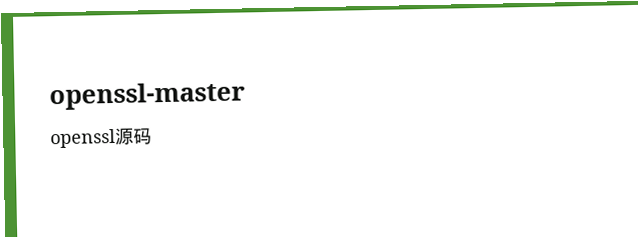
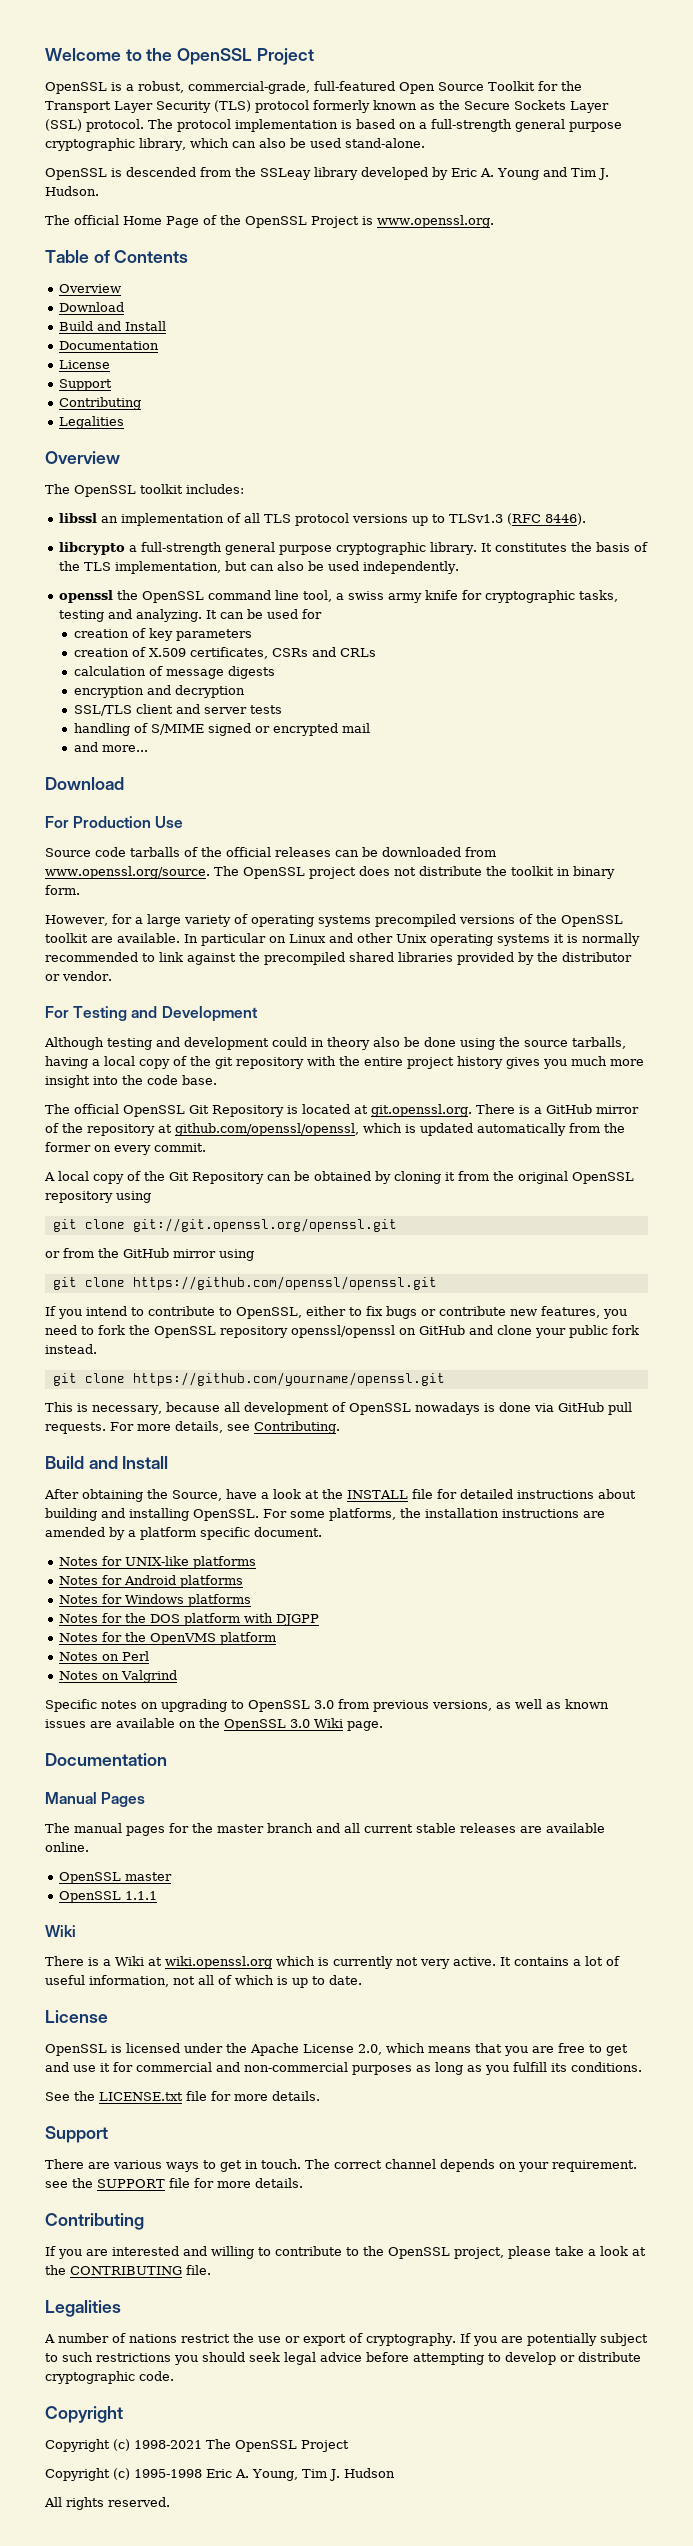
- openssl-master
- openssl源码
+ Welcome to the OpenSSL Project
+ OpenSSL is a robust, commercial-grade, full-featured Open Source Toolkit for the Transport Layer Security (TLS) protocol formerly known as the Secure Sockets Layer (SSL) protocol. The protocol implementation is based on a full-strength general purpose cryptographic library, which can also be used stand-alone.
+ OpenSSL is descended from the SSLeay library developed by Eric A. Young and Tim J. Hudson.
+ The official Home Page of the OpenSSL Project is www.openssl.org.
+ Table of Contents
+ Overview
+ Download
+ Build and Install
+ Documentation
+ License
+ Support
+ Contributing
+ Legalities
+ Overview
+ The OpenSSL toolkit includes:
+ libssl an implementation of all TLS protocol versions up to TLSv1.3 (RFC 8446).
+ libcrypto a full-strength general purpose cryptographic library. It constitutes the basis of the TLS implementation, but can also be used independently.
+ openssl the OpenSSL command line tool, a swiss army knife for cryptographic tasks, testing and analyzing. It can be used for
+ creation of key parameters
+ creation of X.509 certificates, CSRs and CRLs
+ calculation of message digests
+ encryption and decryption
+ SSL/TLS client and server tests
+ handling of S/MIME signed or encrypted mail
+ and more...
+ Download
+ For Production Use
+ Source code tarballs of the official releases can be downloaded from www.openssl.org/source. The OpenSSL project does not distribute the toolkit in binary form.
+ However, for a large variety of operating systems precompiled versions of the OpenSSL toolkit are available. In particular on Linux and other Unix operating systems it is normally recommended to link against the precompiled shared libraries provided by the distributor or vendor.
+ For Testing and Development
+ Although testing and development could in theory also be done using the source tarballs, having a local copy of the git repository with the entire project history gives you much more insight into the code base.
+ The official OpenSSL Git Repository is located at git.openssl.org. There is a GitHub mirror of the repository at github.com/openssl/openssl, which is updated automatically from the former on every commit.
+ A local copy of the Git Repository can be obtained by cloning it from the original OpenSSL repository using
+ git clone git://git.openssl.org/openssl.git
+ or from the GitHub mirror using
+ git clone https://github.com/openssl/openssl.git
+ If you intend to contribute to OpenSSL, either to fix bugs or contribute new features, you need to fork the OpenSSL repository openssl/openssl on GitHub and clone your public fork instead.
+ git clone https://github.com/yourname/openssl.git
+ This is necessary, because all development of OpenSSL nowadays is done via GitHub pull requests. For more details, see Contributing.
+ Build and Install
+ After obtaining the Source, have a look at the INSTALL file for detailed instructions about building and installing OpenSSL. For some platforms, the installation instructions are amended by a platform specific document.
+ Notes for UNIX-like platforms
+ Notes for Android platforms
+ Notes for Windows platforms
+ Notes for the DOS platform with DJGPP
+ Notes for the OpenVMS platform
+ Notes on Perl
+ Notes on Valgrind
+ Specific notes on upgrading to OpenSSL 3.0 from previous versions, as well as known issues are available on the OpenSSL 3.0 Wiki page.
+ Documentation
+ Manual Pages
+ The manual pages for the master branch and all current stable releases are available online.
+ OpenSSL master
+ OpenSSL 1.1.1
+ Wiki
+ There is a Wiki at wiki.openssl.org which is currently not very active. It contains a lot of useful information, not all of which is up to date.
+ License
+ OpenSSL is licensed under the Apache License 2.0, which means that you are free to get and use it for commercial and non-commercial purposes as long as you fulfill its conditions.
+ See the LICENSE.txt file for more details.
+ Support
+ There are various ways to get in touch. The correct channel depends on your requirement. see the SUPPORT file for more details.
+ Contributing
+ If you are interested and willing to contribute to the OpenSSL project, please take a look at the CONTRIBUTING file.
+ Legalities
+ A number of nations restrict the use or export of cryptography. If you are potentially subject to such restrictions you should seek legal advice before attempting to develop or distribute cryptographic code.
+ Copyright
+ Copyright (c) 1998-2021 The OpenSSL Project
+ Copyright (c) 1995-1998 Eric A. Young, Tim J. Hudson
+ All rights reserved.

